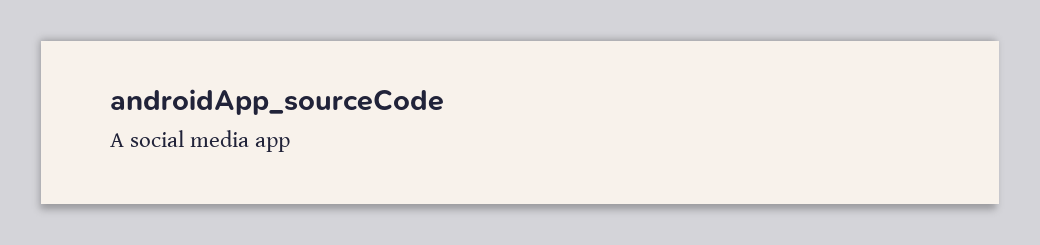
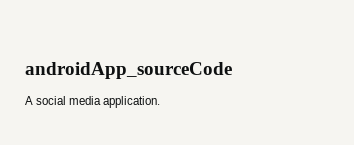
- A social media app
+ A social media application.

